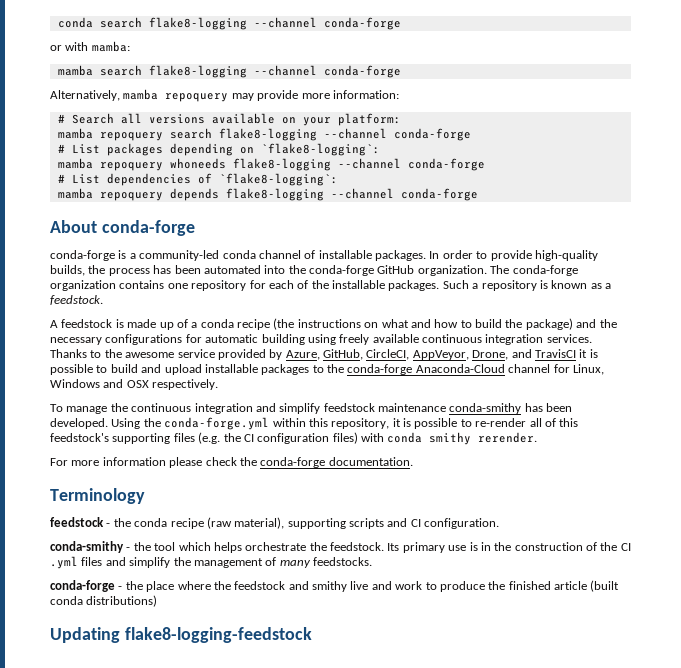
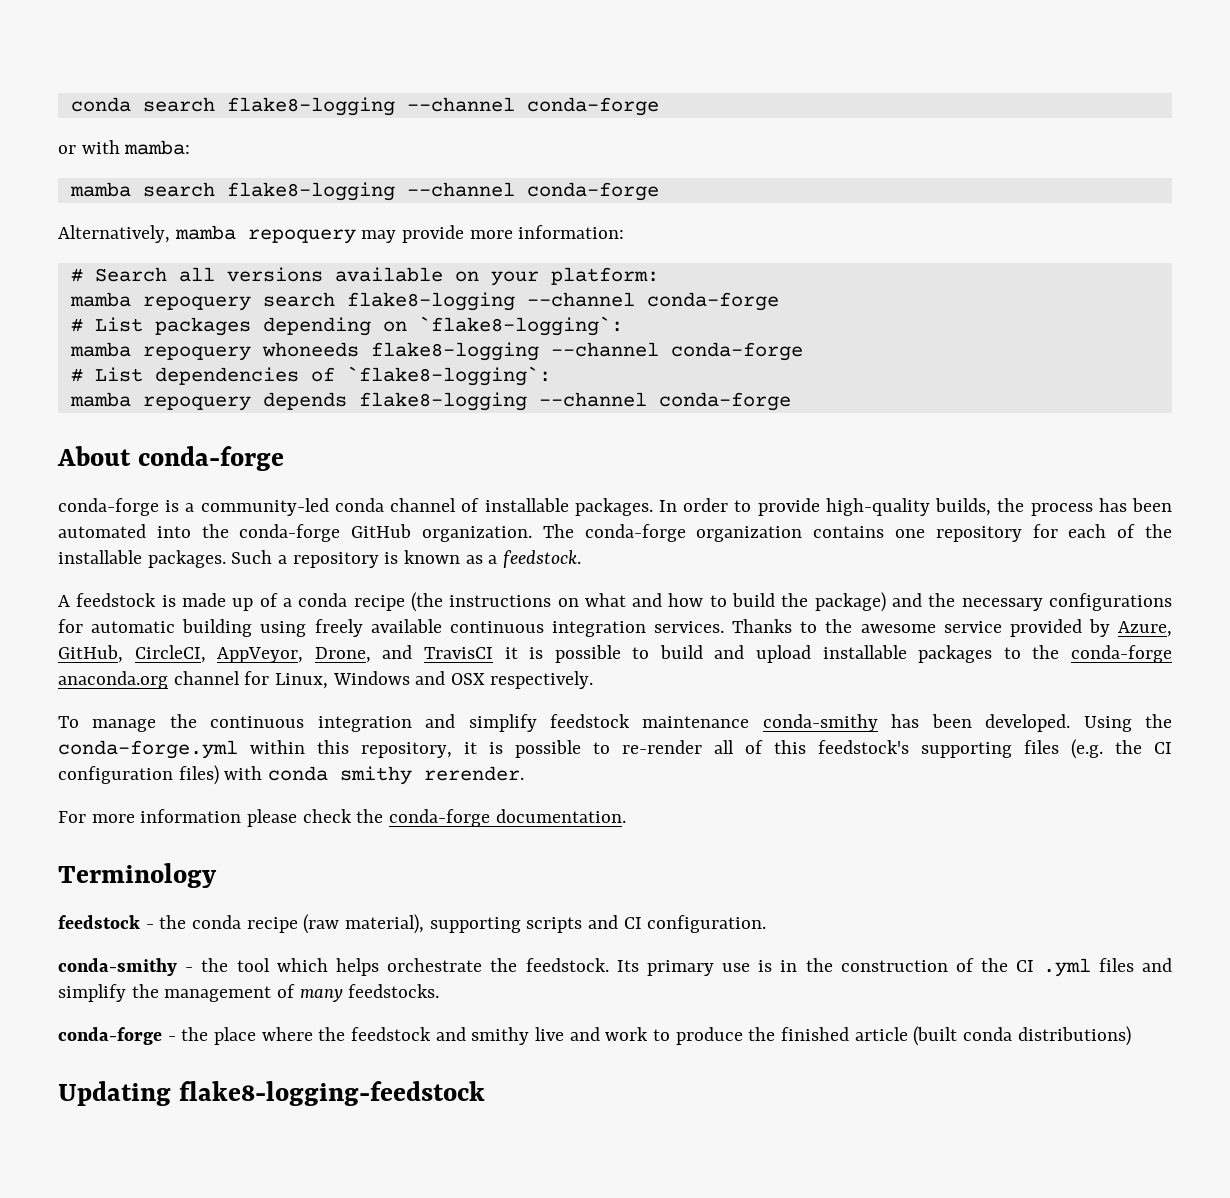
- Thanks to the awesome service provided by Azure, GitHub, CircleCI, AppVeyor, Drone, and TravisCI it is possible to build and upload installable packages to the conda-forge Anaconda-Cloud channel for Linux, Windows and OSX respectively.
+ Thanks to the awesome service provided by Azure, GitHub, CircleCI, AppVeyor, Drone, and TravisCI it is possible to build and upload installable packages to the conda-forge anaconda.org channel for Linux, Windows and OSX respectively.

